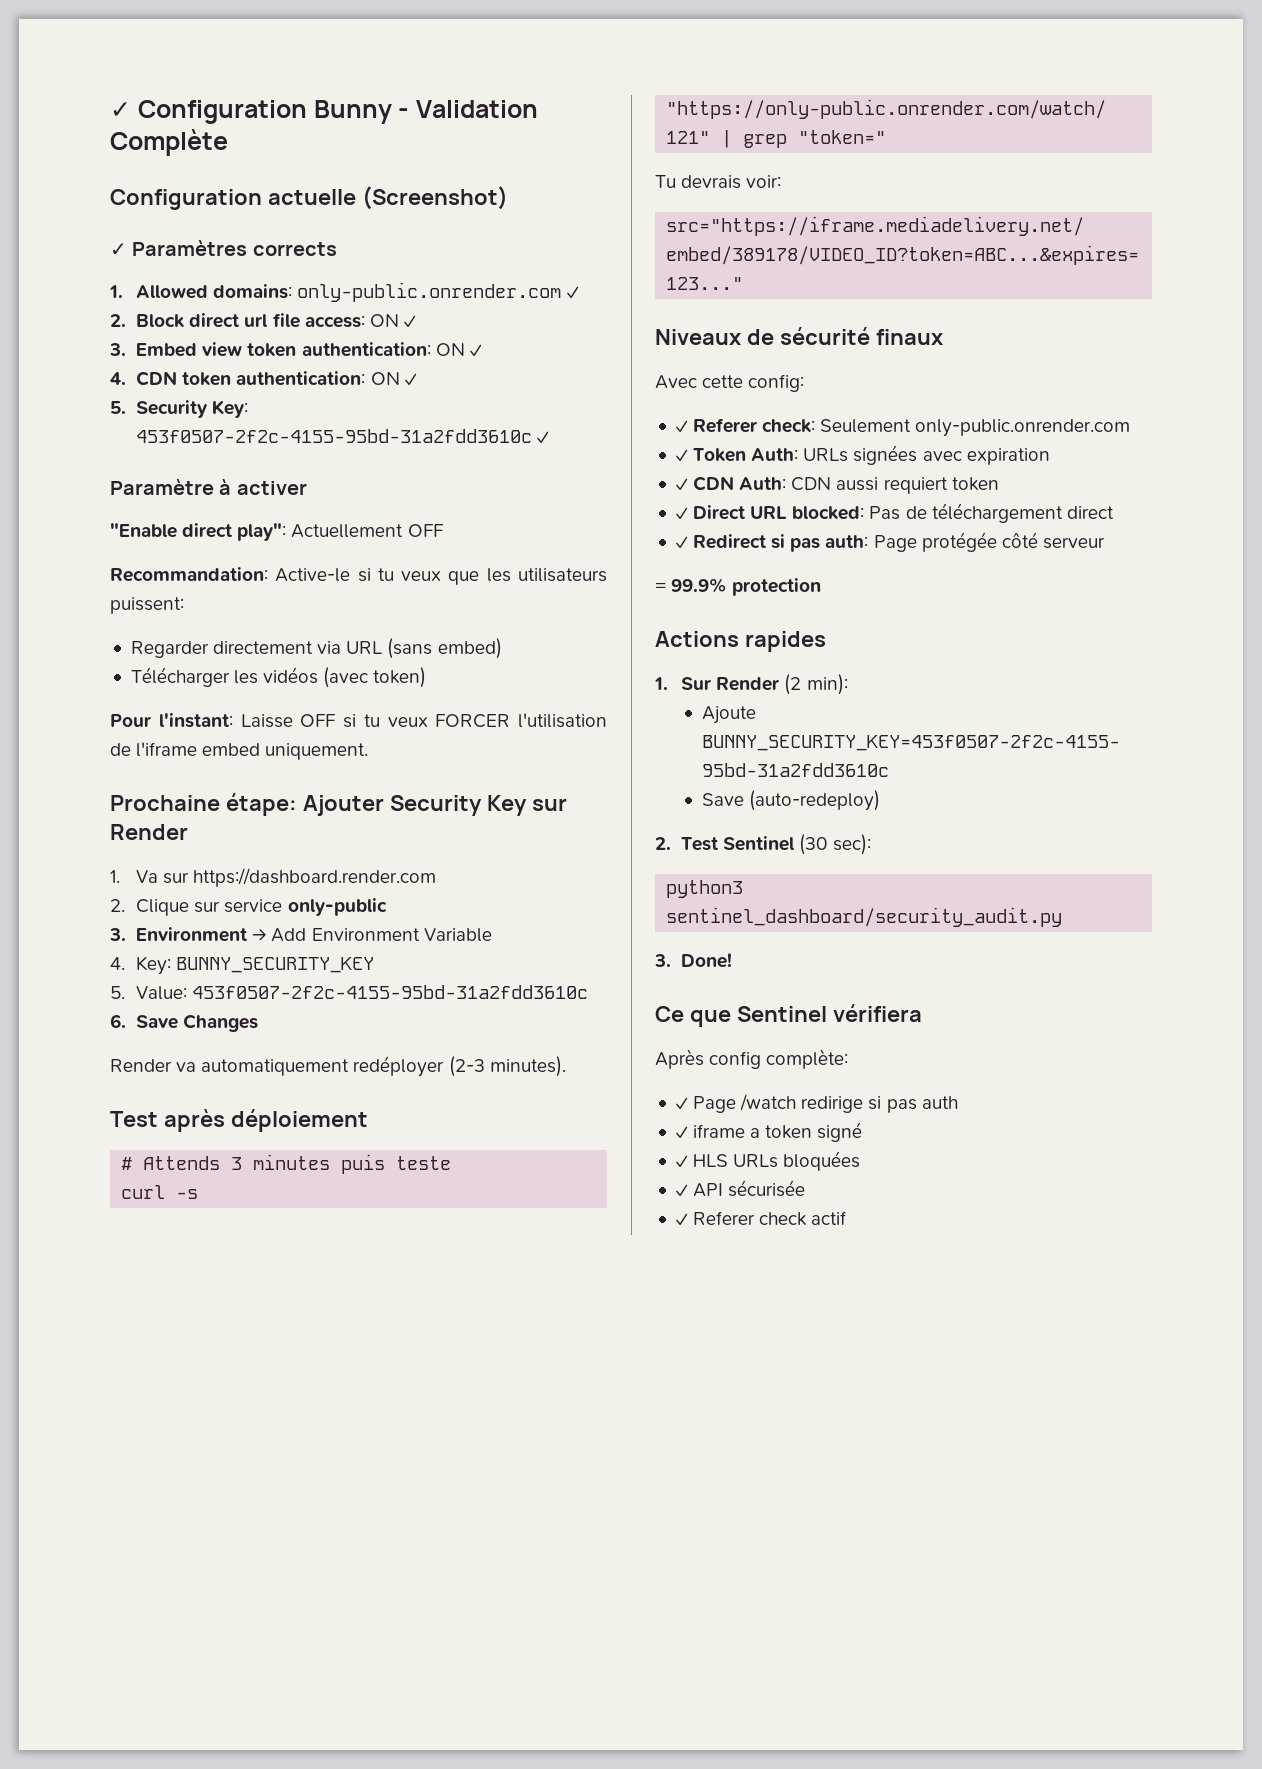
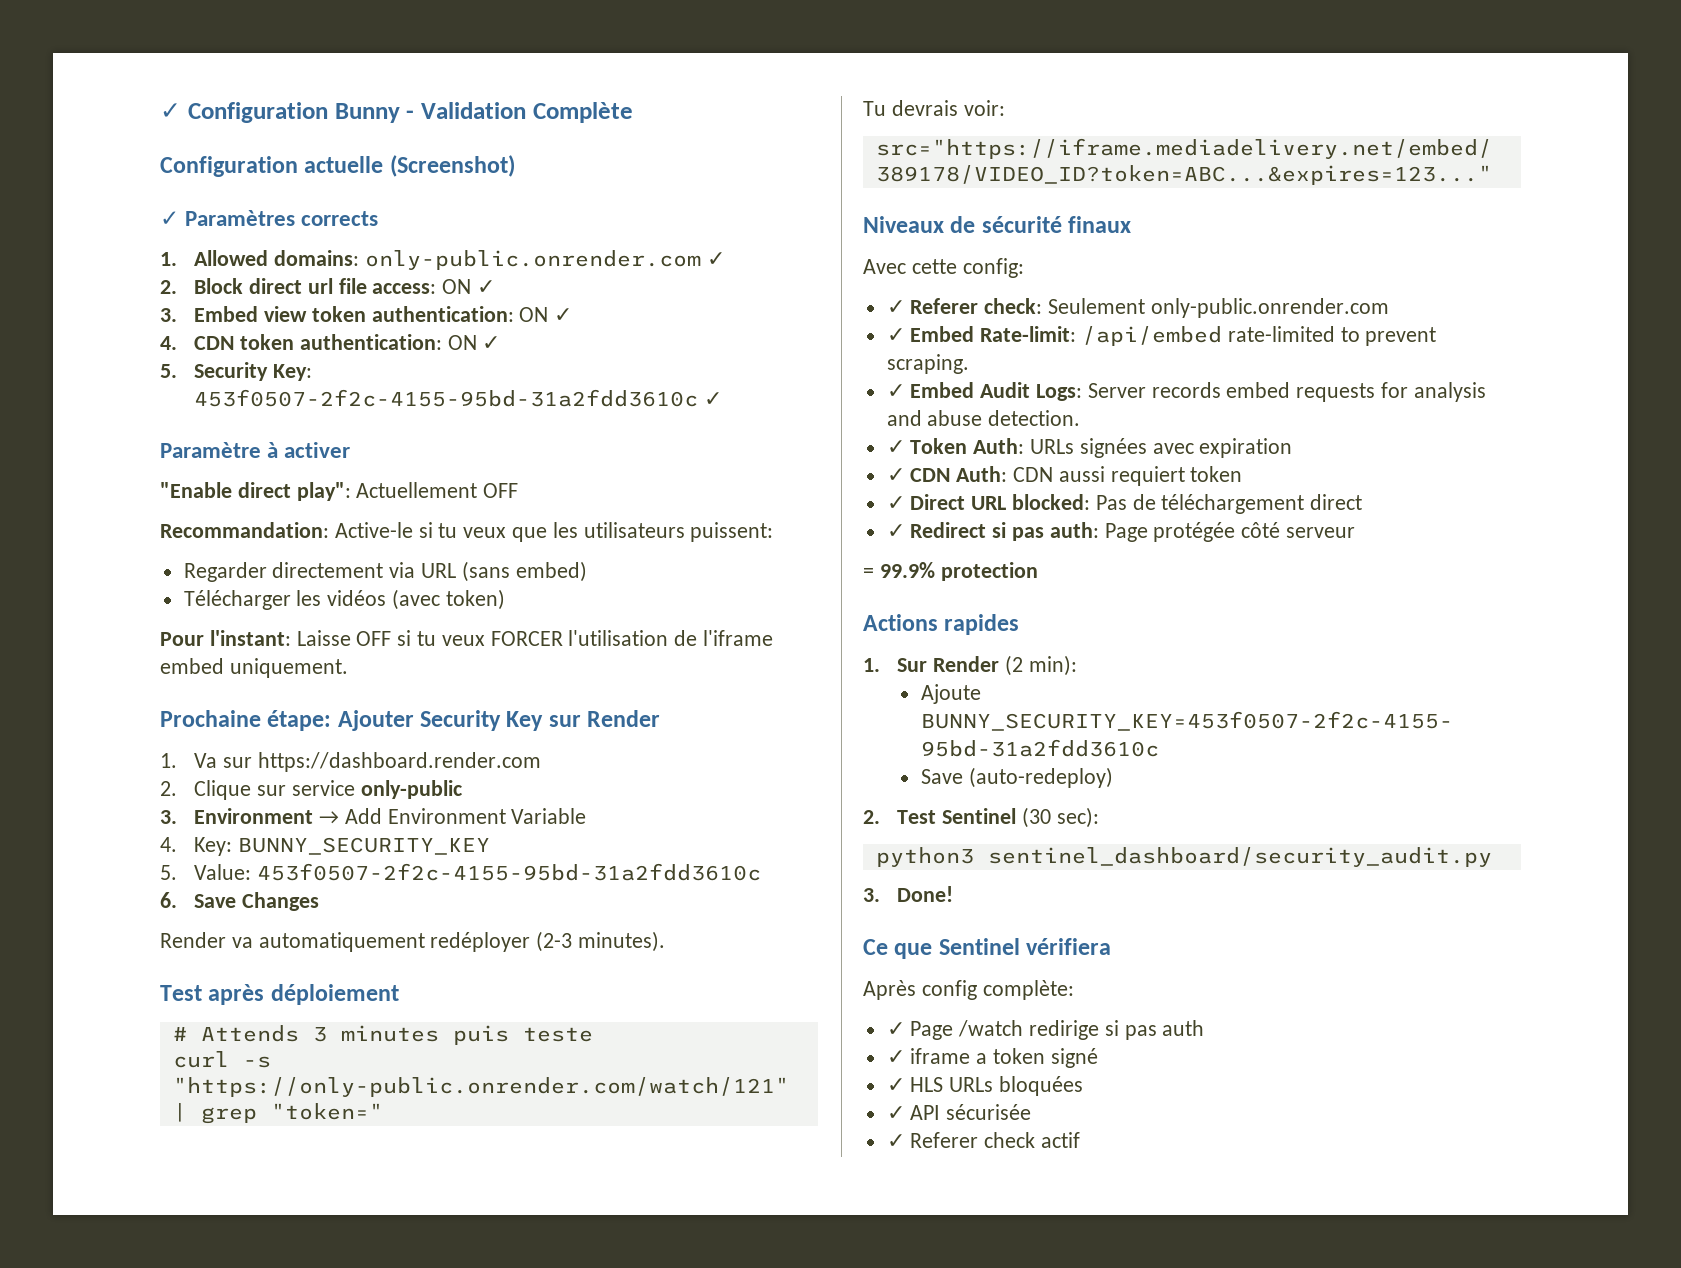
+ ✓ Embed Rate-limit: /api/embed rate-limited to prevent scraping.
+ ✓ Embed Audit Logs: Server records embed requests for analysis and abuse detection.

